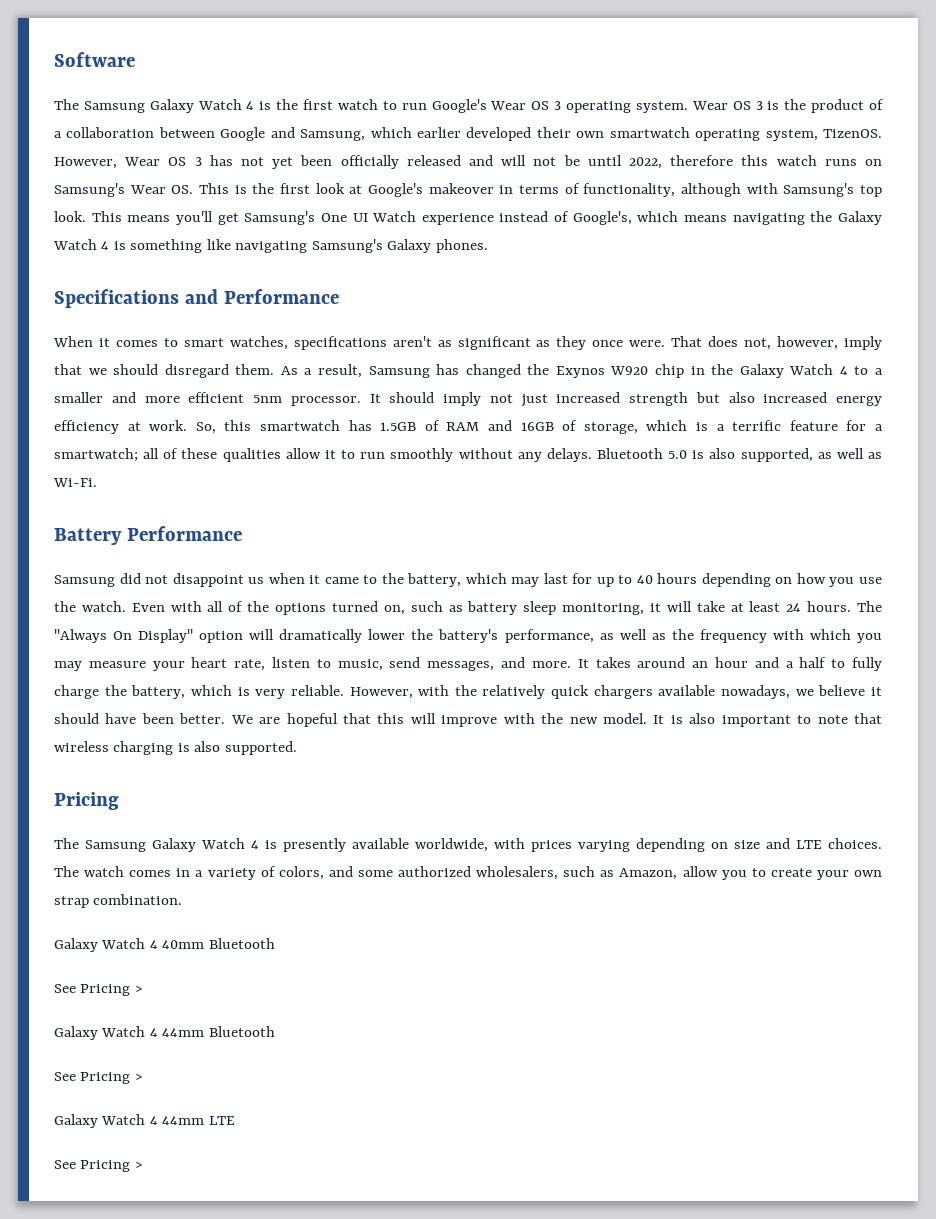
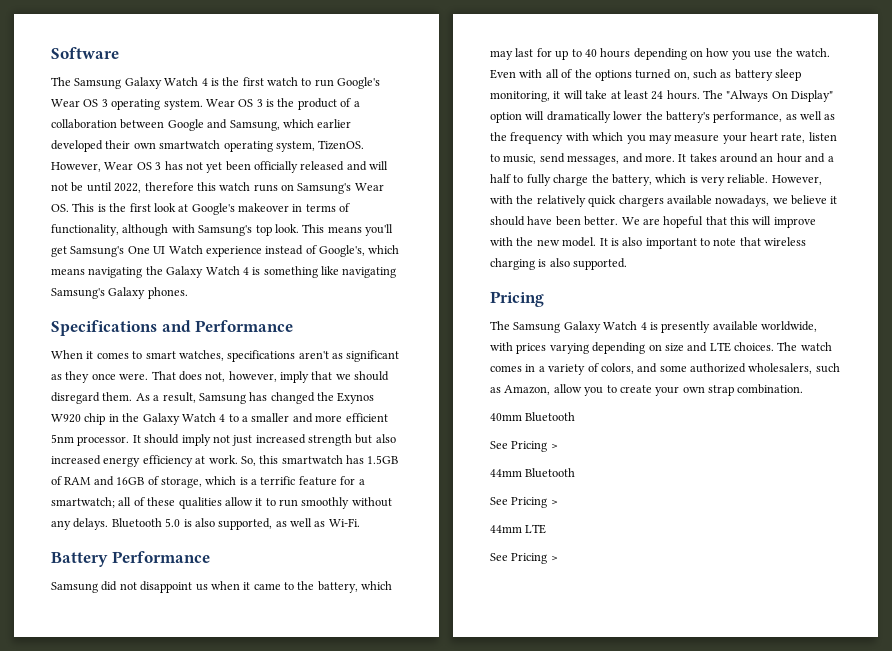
- Galaxy Watch 4 40mm Bluetooth
+ 40mm Bluetooth
- Galaxy Watch 4 44mm Bluetooth
+ 44mm Bluetooth
- Galaxy Watch 4 44mm LTE
+ 44mm LTE

